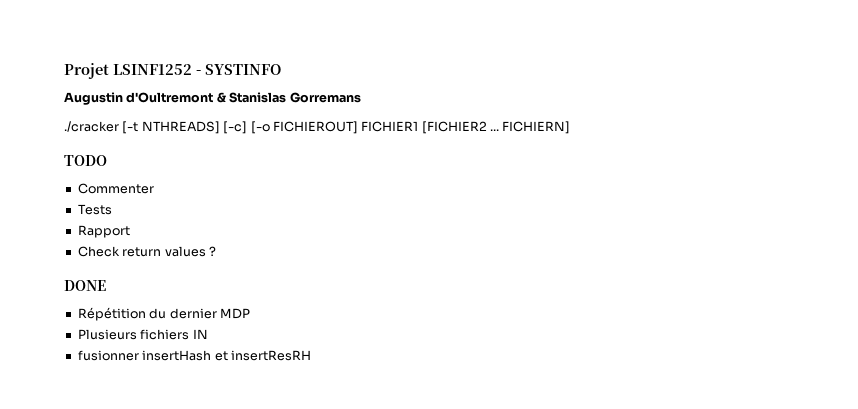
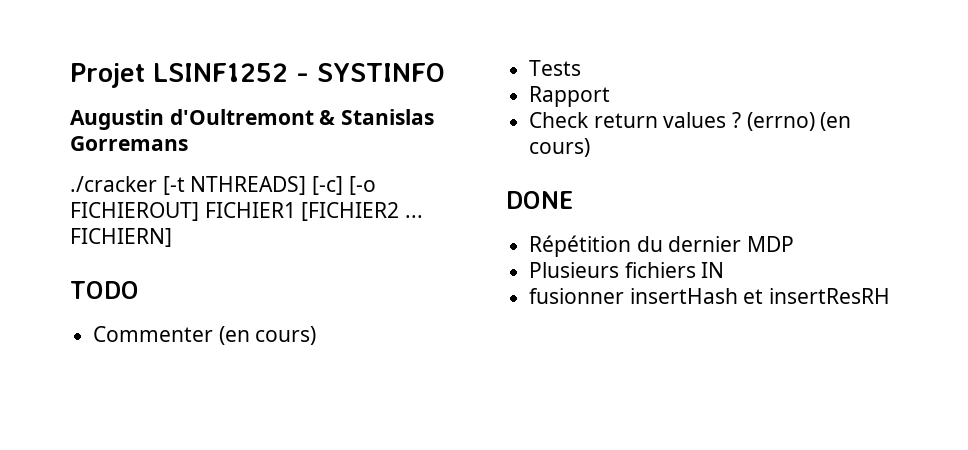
- Commenter
+ Commenter (en cours)
+ (errno) (en cours)

